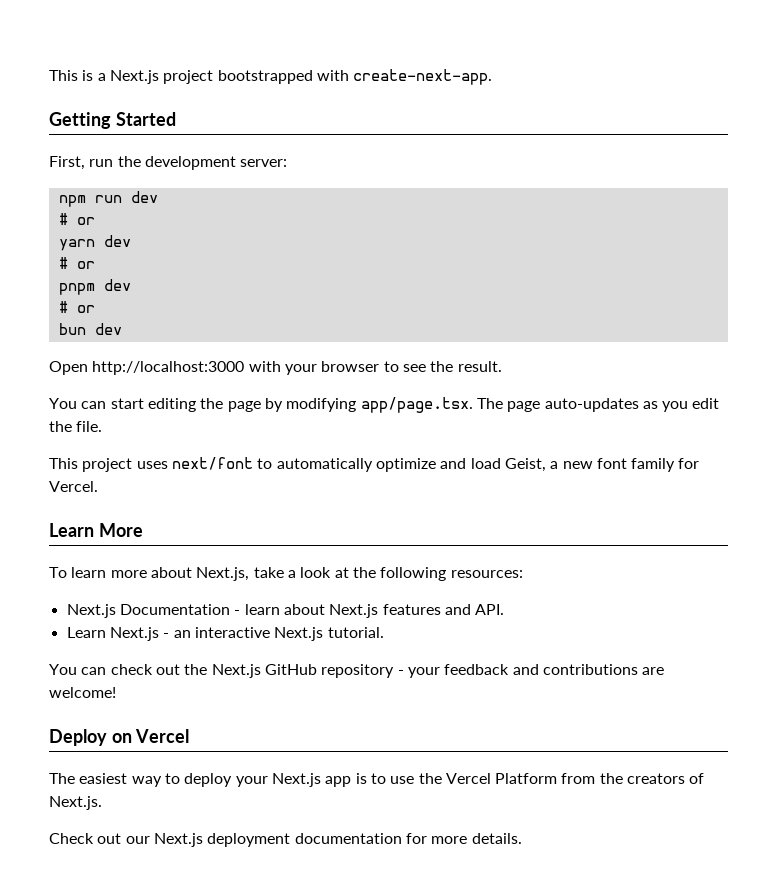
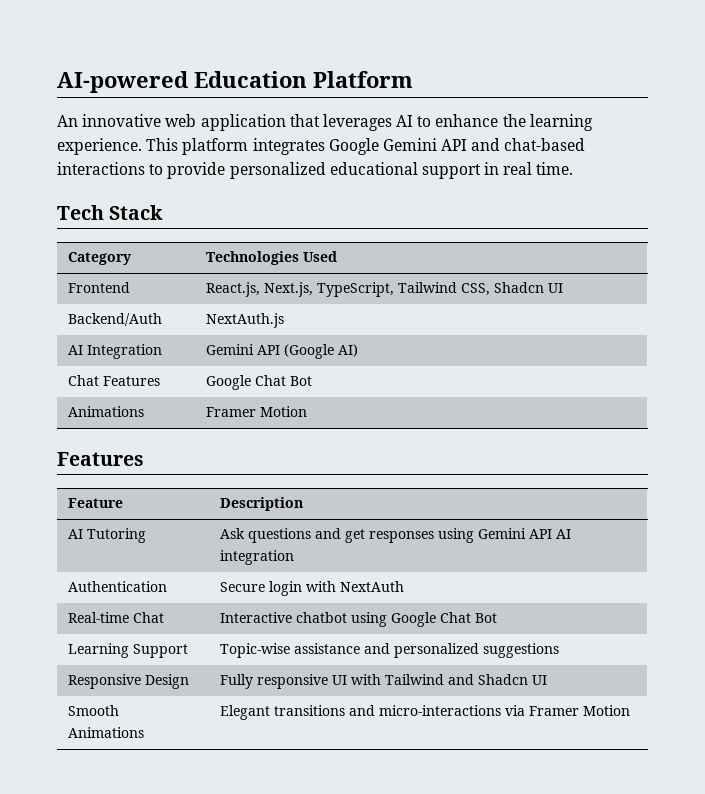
- This is a Next.js project bootstrapped with create-next-app.
- Getting Started
- First, run the development server:
- npm run dev
- # or
- yarn dev
- # or
- pnpm dev
- # or
- bun dev
- Open http://localhost:3000 with your browser to see the result.
- You can start editing the page by modifying app/page.tsx. The page auto-updates as you edit the file.
- This project uses next/font to automatically optimize and load Geist, a new font family for Vercel.
- Learn More
- To learn more about Next.js, take a look at the following resources:
- Next.js Documentation - learn about Next.js features and API.
- Learn Next.js - an interactive Next.js tutorial.
- You can check out the Next.js GitHub repository - your feedback and contributions are welcome!
- Deploy on Vercel
- The easiest way to deploy your Next.js app is to use the Vercel Platform from the creators of Next.js.
- Check out our Next.js deployment documentation for more details.
+ AI-powered Education Platform
+ An innovative web application that leverages AI to enhance the learning experience. This platform integrates Google Gemini API and chat-based interactions to provide personalized educational support in real time.
+ Tech Stack
+ Category | Technologies Used
+ Frontend | React.js, Next.js, TypeScript, Tailwind CSS, Shadcn UI
+ Backend/Auth | NextAuth.js
+ AI Integration | Gemini API (Google AI)
+ Chat Features | Google Chat Bot
+ Animations | Framer Motion
+ Features
+ Feature | Description
+ AI Tutoring | Ask questions and get responses using Gemini API AI integration
+ Authentication | Secure login with NextAuth
+ Real-time Chat | Interactive chatbot using Google Chat Bot
+ Learning Support | Topic-wise assistance and personalized suggestions
+ Responsive Design | Fully responsive UI with Tailwind and Shadcn UI
+ Smooth Animations | Elegant transitions and micro-interactions via Framer Motion

